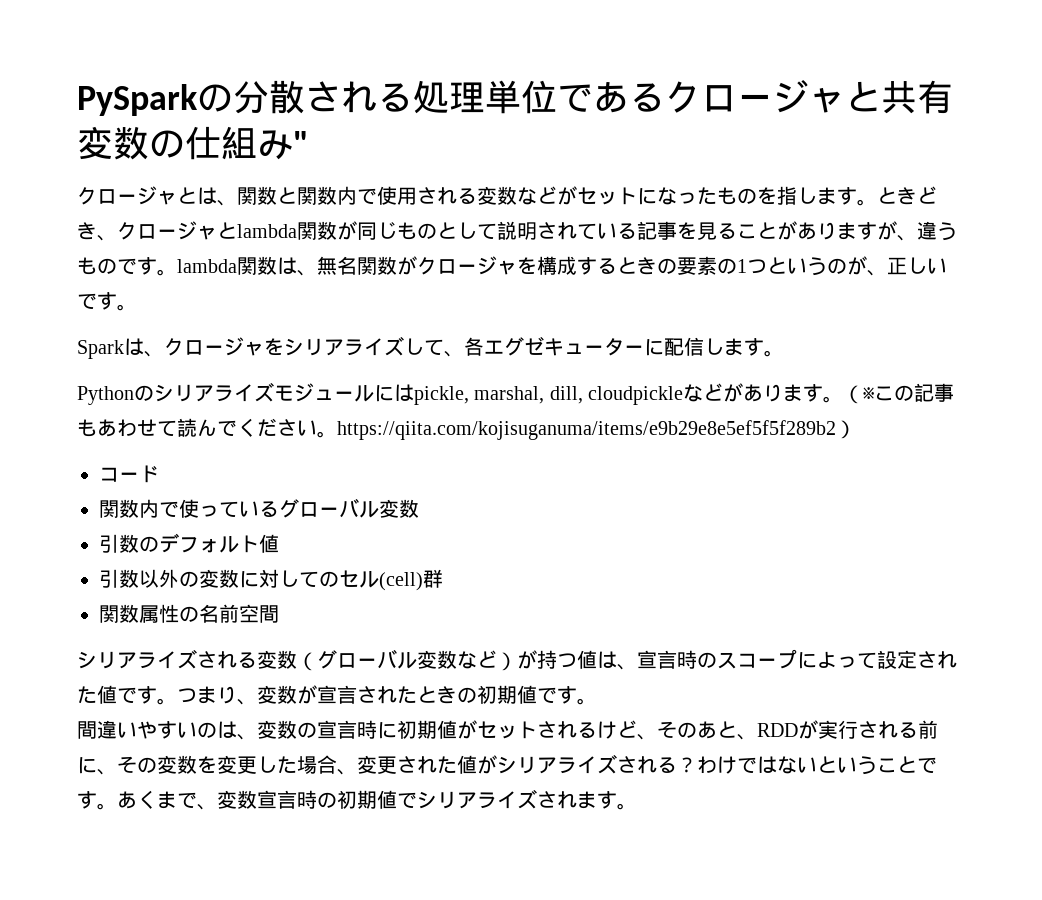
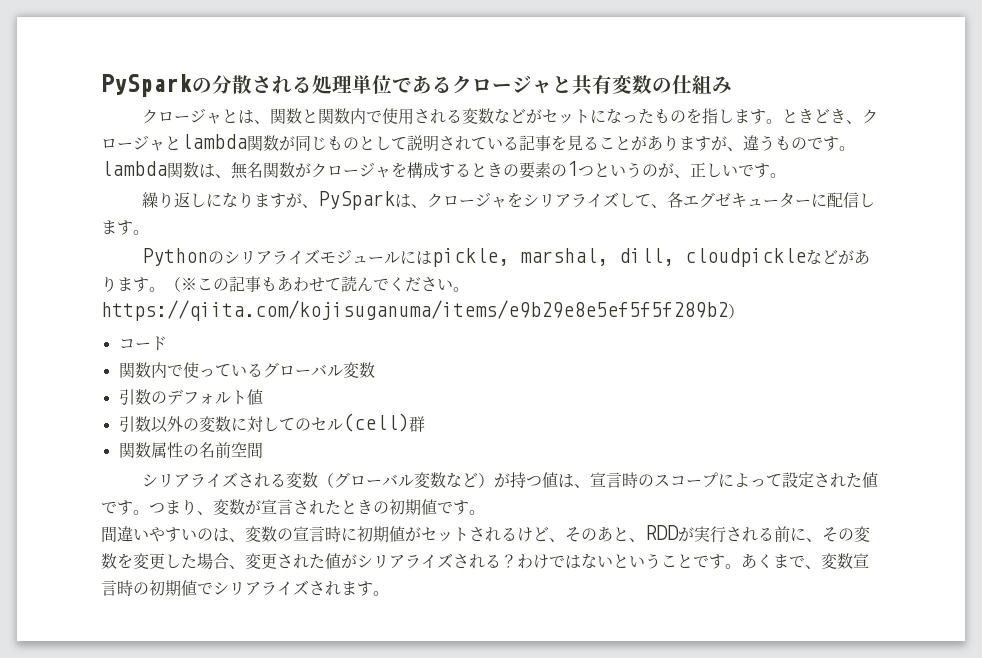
- PySparkの分散される処理単位であるクロージャと共有変数の仕組み"
+ PySparkの分散される処理単位であるクロージャと共有変数の仕組み
- Sparkは、クロージャをシリアライズして、各エグゼキューターに配信します。
+ 繰り返しになりますが、PySparkは、クロージャをシリアライズして、各エグゼキューターに配信します。

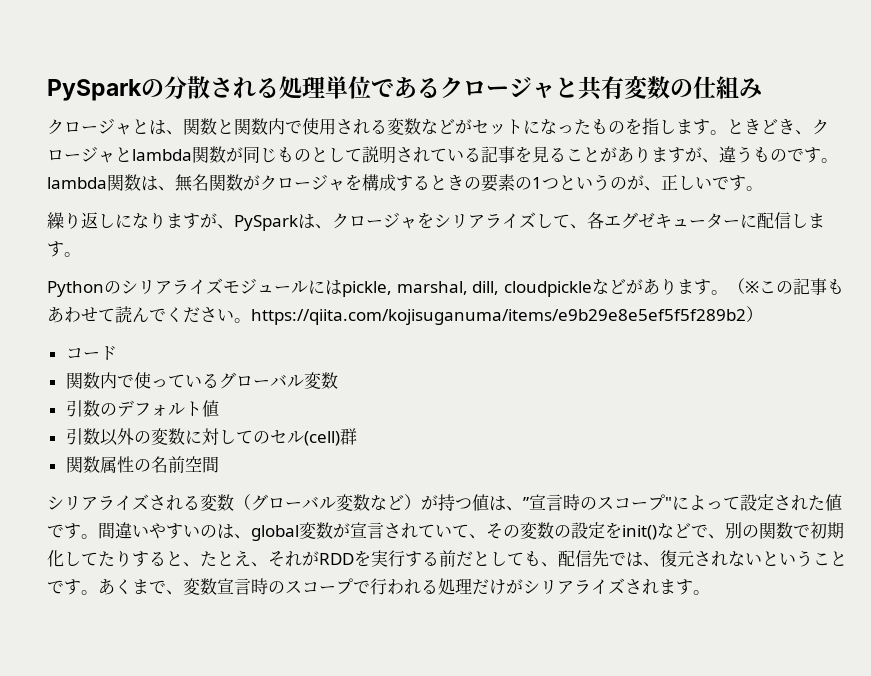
- シリアライズされる変数（グローバル変数など）が持つ値は、宣言時のスコープによって設定された値です。つまり、変数が宣言されたときの初期値です。
- 間違いやすいのは、変数の宣言時に初期値がセットされるけど、そのあと、RDDが実行される前に、その変数を変更した場合、変更された値がシリアライズされる？わけではないということです。
+ シリアライズされる変数（グローバル変数など）が持つ値は、”宣言時のスコープ"によって設定された値です。間違いやすいのは、global変数が宣言されていて、その変数の設定をinit()などで、別の関数で初期化してたりすると、たとえ、それがRDDを実行する前だとしても、配信先では、復元されないということです。
- あくまで、変数宣言時の初期値でシリアライズされます。
+ あくまで、変数宣言時のスコープで行われる処理だけがシリアライズされます。

